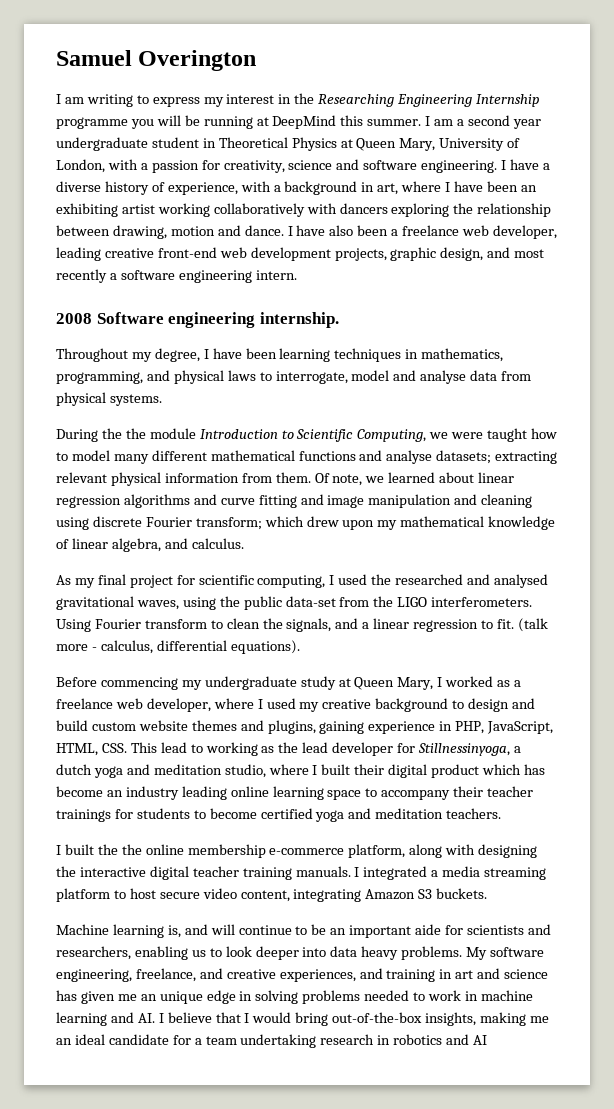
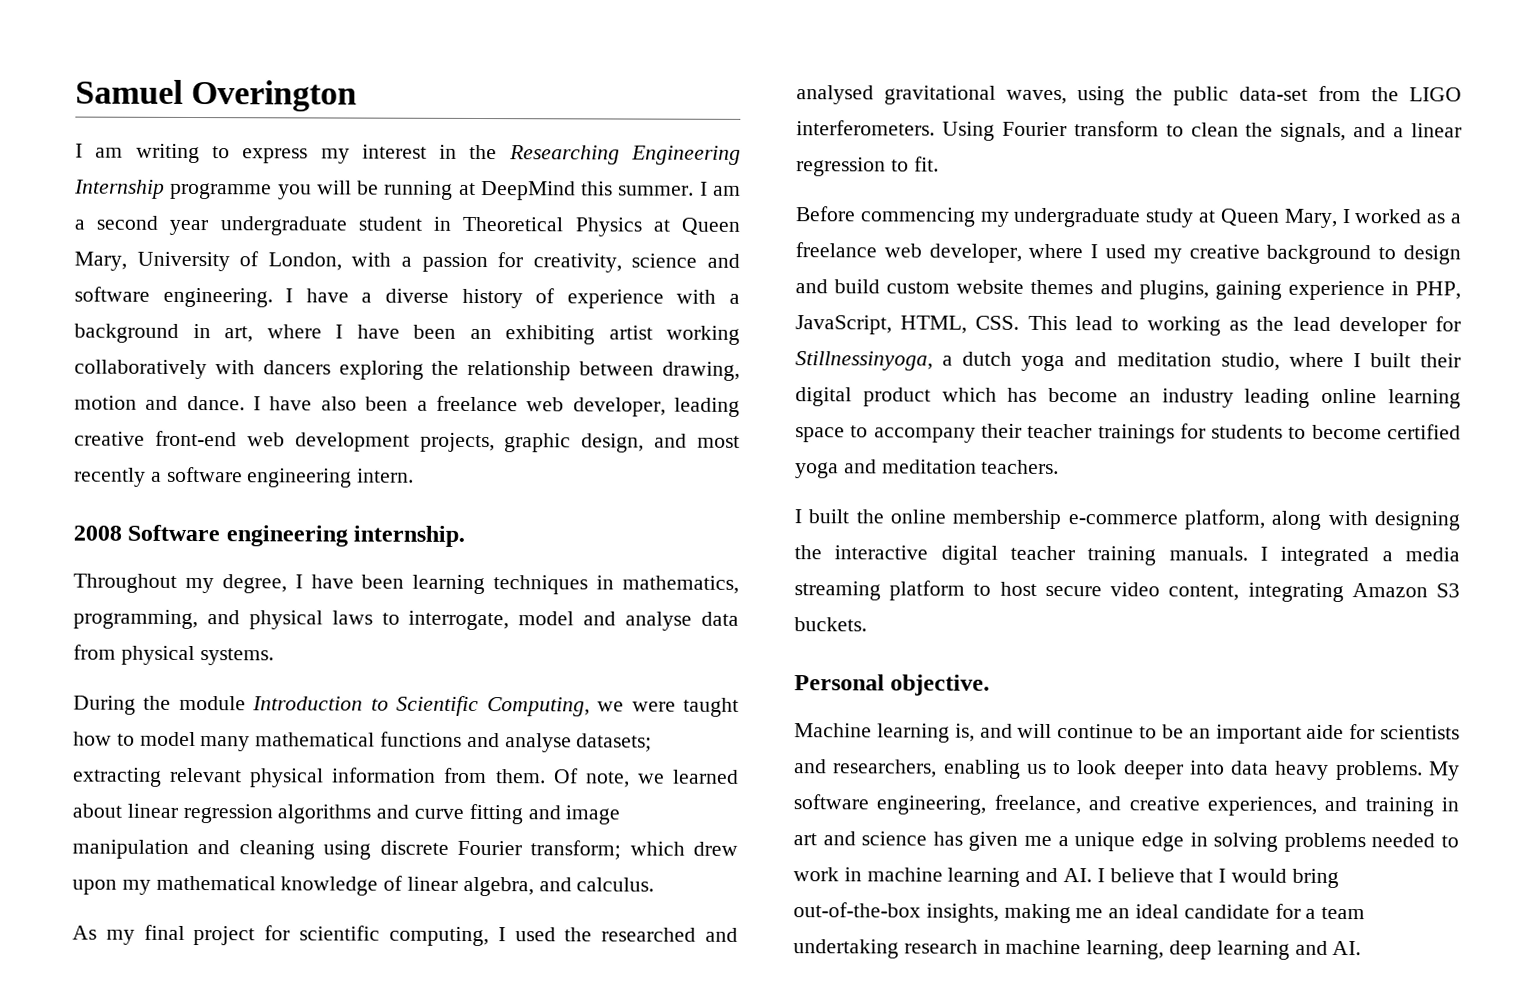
- I have a diverse history of experience, with a background in art, where I have been an exhibiting artist working collaboratively with dancers exploring the relationship between drawing, motion and dance.
+ I have a diverse history of experience with a background in art, where I have been an exhibiting artist working collaboratively with dancers exploring the relationship between drawing, motion and dance.
- During the the module Introduction to Scientific Computing, we were taught how to model many different mathematical functions and analyse datasets; extracting relevant physical information from them.
+ During the module Introduction to Scientific Computing, we were taught how to model many mathematical functions and analyse datasets; extracting relevant physical information from them.
- (talk more - calculus, differential equations).
- I built the the online membership e-commerce platform, along with designing the interactive digital teacher training manuals.
+ I built the online membership e-commerce platform, along with designing the interactive digital teacher training manuals.
+ Personal objective.
- My software engineering, freelance, and creative experiences, and training in art and science has given me an unique edge in solving problems needed to work in machine learning and AI. I believe that I would bring out-of-the-box insights, making me an ideal candidate for a team undertaking research in robotics and AI
+ My software engineering, freelance, and creative experiences, and training in art and science has given me a unique edge in solving problems needed to work in machine learning and AI. I believe that I would bring out-of-the-box insights, making me an ideal candidate for a team undertaking research in machine learning, deep learning and AI.

